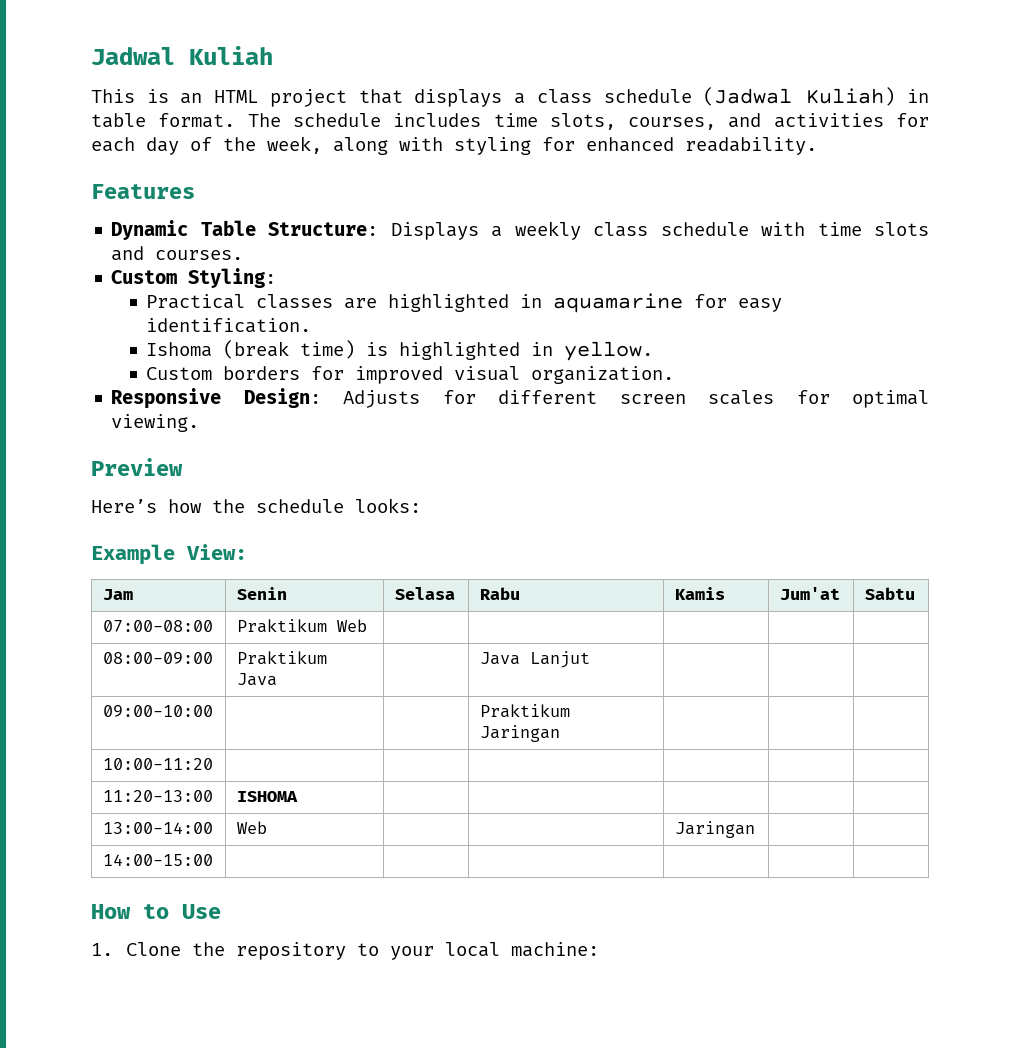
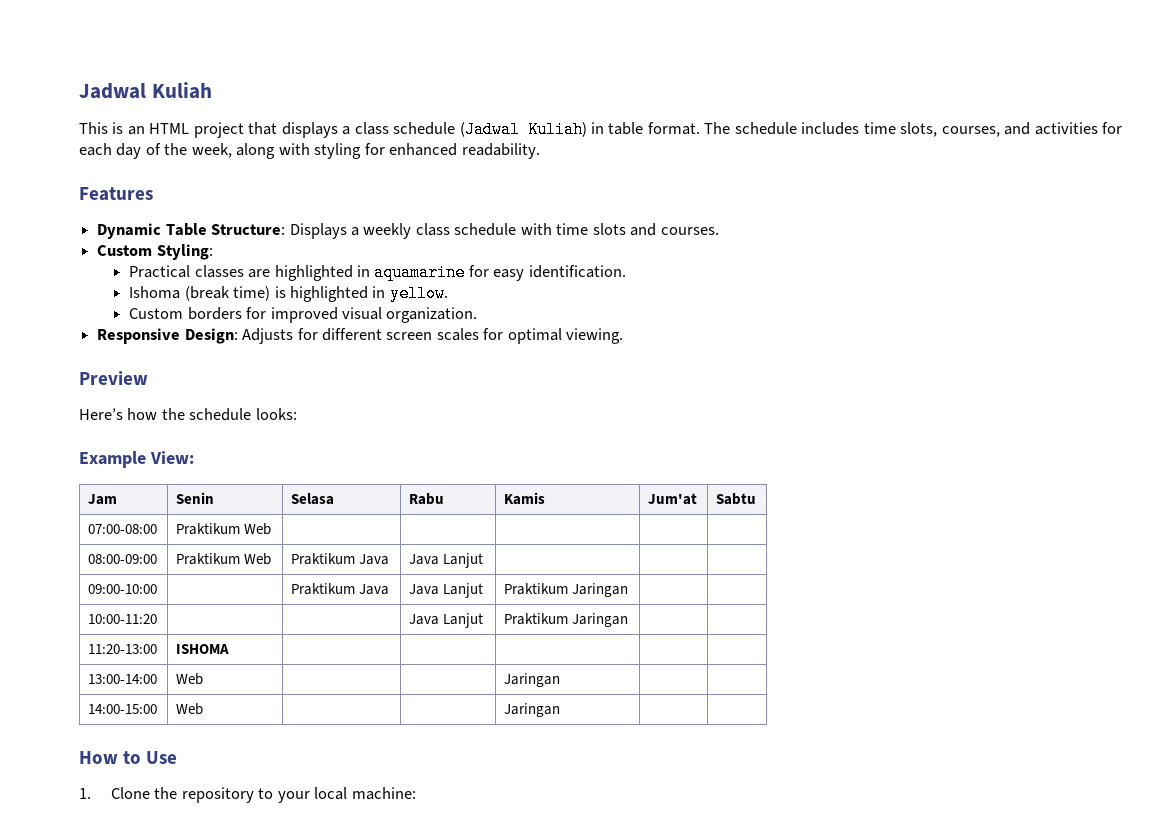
- 08:00-09:00 | Praktikum Java | | Java Lanjut | | |
+ 08:00-09:00 | Praktikum Web | Praktikum Java | Java Lanjut | | |
- 09:00-10:00 | | | Praktikum Jaringan | | |
+ 09:00-10:00 | | Praktikum Java | Java Lanjut | Praktikum Jaringan | |
- 10:00-11:20 | | | | | |
+ 10:00-11:20 | | | Java Lanjut | Praktikum Jaringan | |
- 14:00-15:00 | | | | | |
+ 14:00-15:00 | Web | | | Jaringan | |

